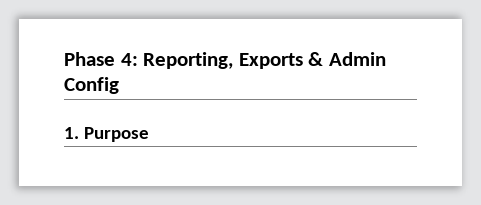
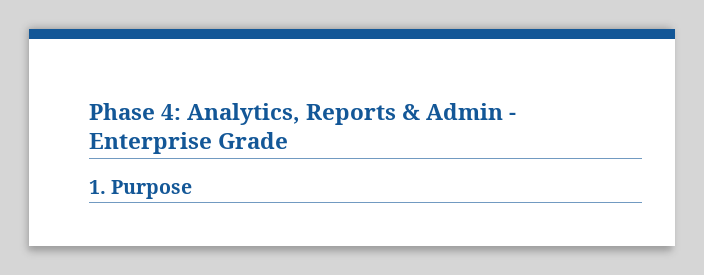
- Phase 4: Reporting, Exports & Admin Config
+ Phase 4: Analytics, Reports & Admin - Enterprise Grade

